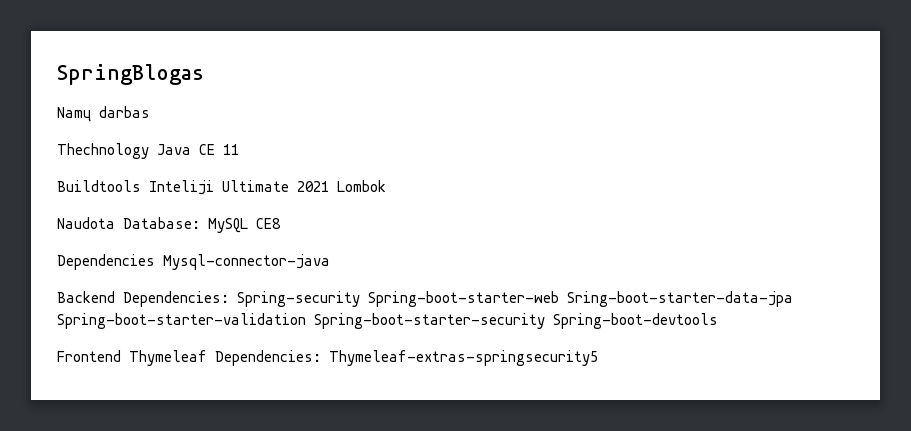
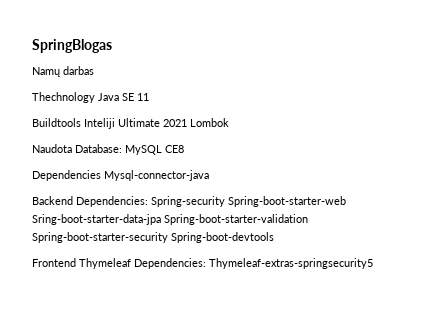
- Thechnology Java CE 11
+ Thechnology Java SE 11

